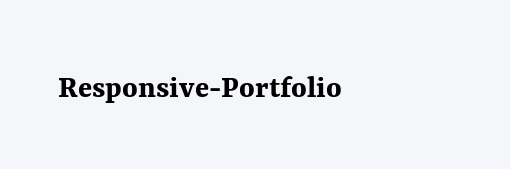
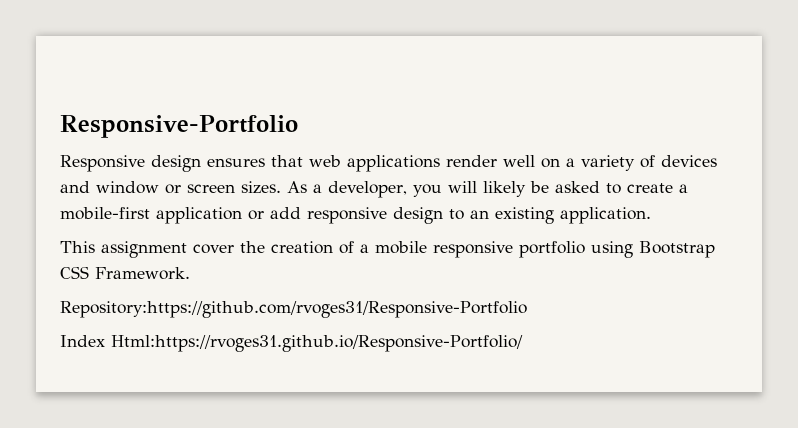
+ Responsive design ensures that web applications render well on a variety of devices and window or screen sizes. As a developer, you will likely be asked to create a mobile-first application or add responsive design to an existing application.
+ This assignment cover the creation of a mobile responsive portfolio using Bootstrap CSS Framework.
+ Repository:https://github.com/rvoges31/Responsive-Portfolio
+ Index Html:https://rvoges31.github.io/Responsive-Portfolio/

